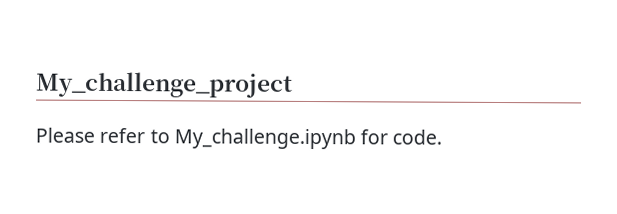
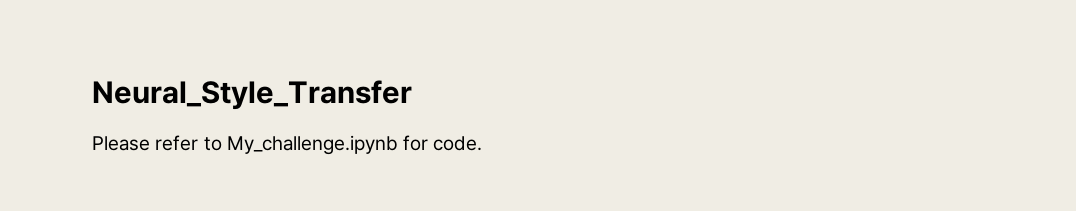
- My_challenge_project
+ Neural_Style_Transfer

